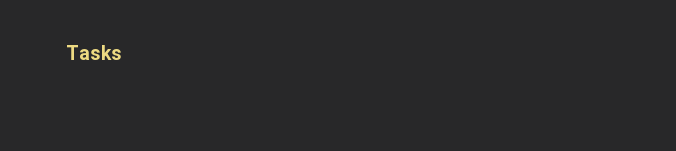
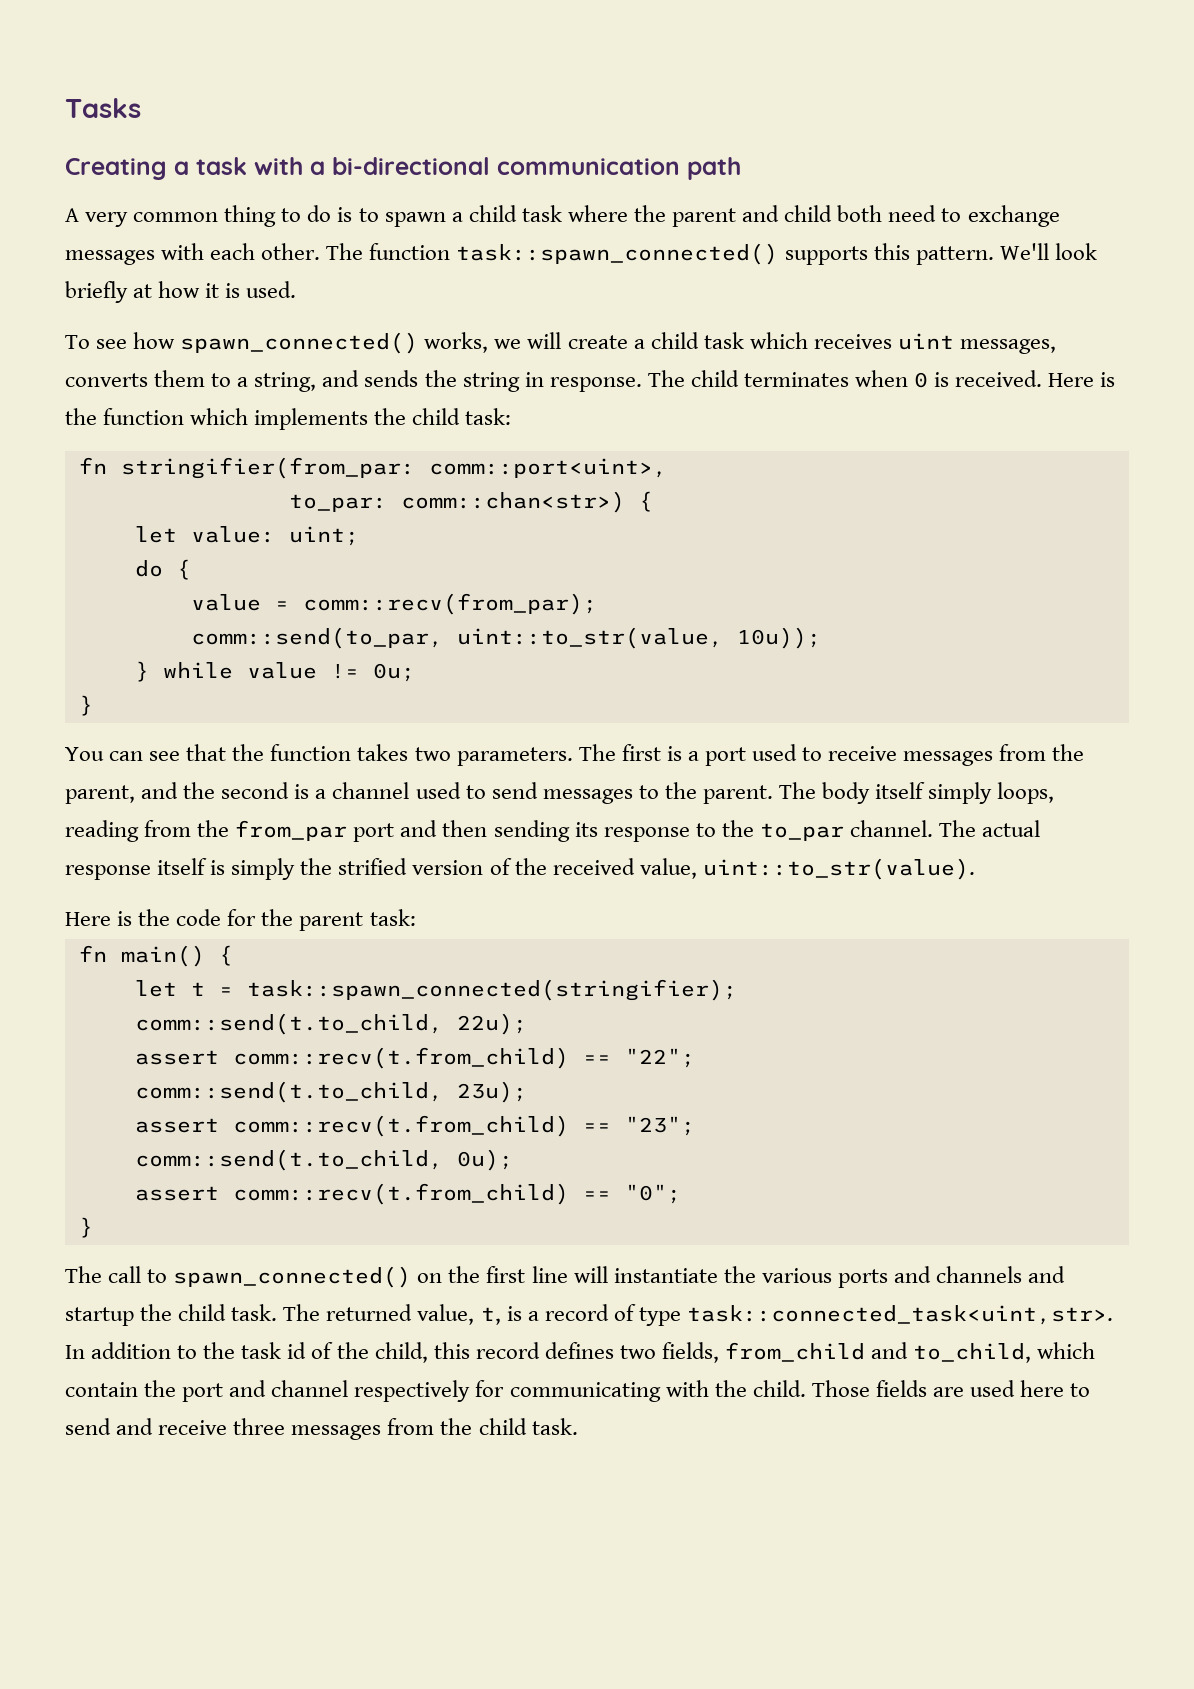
+ Creating a task with a bi-directional communication path
+ A very common thing to do is to spawn a child task where the parent and child both need to exchange messages with each other. The function task::spawn_connected() supports this pattern. We'll look briefly at how it is used.
+ To see how spawn_connected() works, we will create a child task which receives uint messages, converts them to a string, and sends the string in response. The child terminates when 0 is received. Here is the function which implements the child task:
+ fn stringifier(from_par: comm::port<uint>,
+ to_par: comm::chan<str>) {
+ let value: uint;
+ do {
+ value = comm::recv(from_par);
+ comm::send(to_par, uint::to_str(value, 10u));
+ } while value != 0u;
+ }
+ You can see that the function takes two parameters. The first is a port used to receive messages from the parent, and the second is a channel used to send messages to the parent. The body itself simply loops, reading from the from_par port and then sending its response to the to_par channel. The actual response itself is simply the strified version of the received value, uint::to_str(value).
+ Here is the code for the parent task:
+ fn main() {
+ let t = task::spawn_connected(stringifier);
+ comm::send(t.to_child, 22u);
+ assert comm::recv(t.from_child) == "22";
+ comm::send(t.to_child, 23u);
+ assert comm::recv(t.from_child) == "23";
+ comm::send(t.to_child, 0u);
+ assert comm::recv(t.from_child) == "0";
+ }
+ The call to spawn_connected() on the first line will instantiate the various ports and channels and startup the child task. The returned value, t, is a record of type task::connected_task<uint,str>. In addition to the task id of the child, this record defines two fields, from_child and to_child, which contain the port and channel respectively for communicating with the child. Those fields are used here to send and receive three messages from the child task.

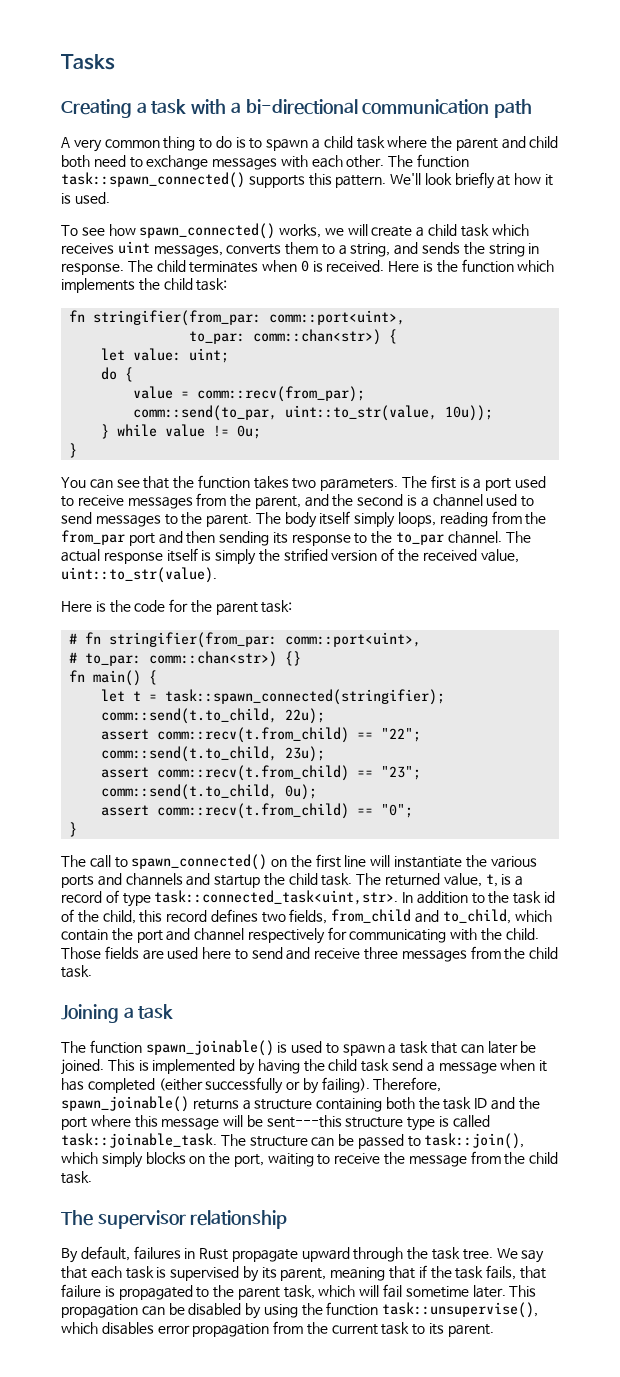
+ # fn stringifier(from_par: comm::port<uint>,
+ # to_par: comm::chan<str>) {}
+ Joining a task
+ The function spawn_joinable() is used to spawn a task that can later be joined. This is implemented by having the child task send a message when it has completed (either successfully or by failing). Therefore, spawn_joinable() returns a structure containing both the task ID and the port where this message will be sent---this structure type is called task::joinable_task. The structure can be passed to task::join(), which simply blocks on the port, waiting to receive the message from the child task.
+ The supervisor relationship
+ By default, failures in Rust propagate upward through the task tree. We say that each task is supervised by its parent, meaning that if the task fails, that failure is propagated to the parent task, which will fail sometime later. This propagation can be disabled by using the function task::unsupervise(), which disables error propagation from the current task to its parent.

